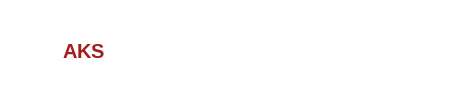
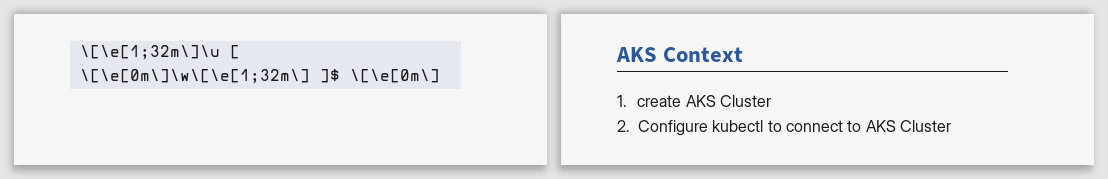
- AKS
+ \[\e[1;32m\]\u [ \[\e[0m\]\w\[\e[1;32m\] ]$ \[\e[0m\]
+ AKS Context
+ 1. create AKS Cluster
+ 2. Configure kubectl to connect to AKS Cluster

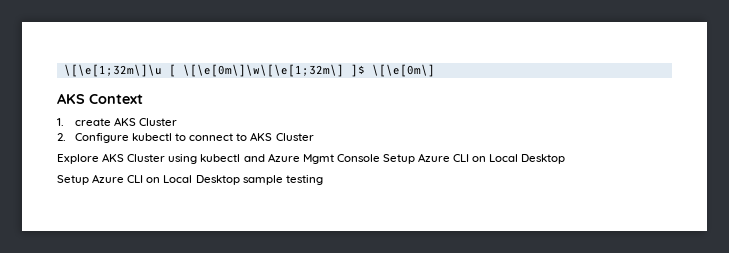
+ Explore AKS Cluster using kubectl and Azure Mgmt Console Setup Azure CLI on Local Desktop
+ Setup Azure CLI on Local Desktop sample testing

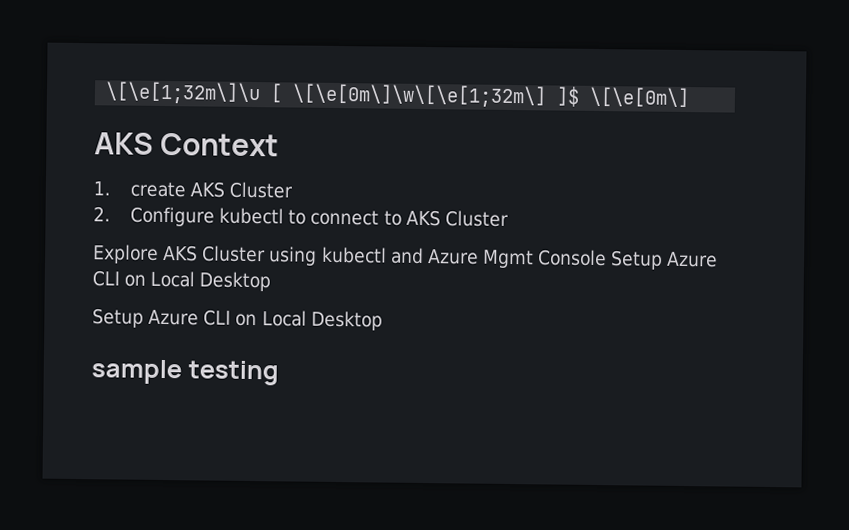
  Explore AKS Cluster using kubectl and Azure Mgmt Console Setup Azure CLI on Local Desktop
- Setup Azure CLI on Local Desktop sample testing
+ Setup Azure CLI on Local Desktop
+ sample testing

